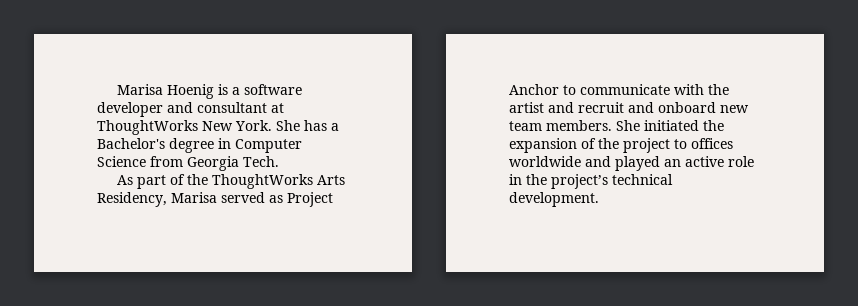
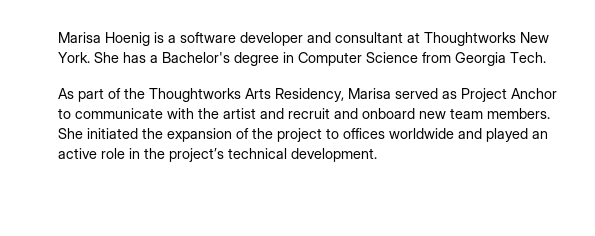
- Marisa Hoenig is a software developer and consultant at ThoughtWorks New York.
+ Marisa Hoenig is a software developer and consultant at Thoughtworks New York.
- As part of the ThoughtWorks Arts Residency, Marisa served as Project Anchor to communicate with the artist and recruit and onboard new team members.
+ As part of the Thoughtworks Arts Residency, Marisa served as Project Anchor to communicate with the artist and recruit and onboard new team members.

